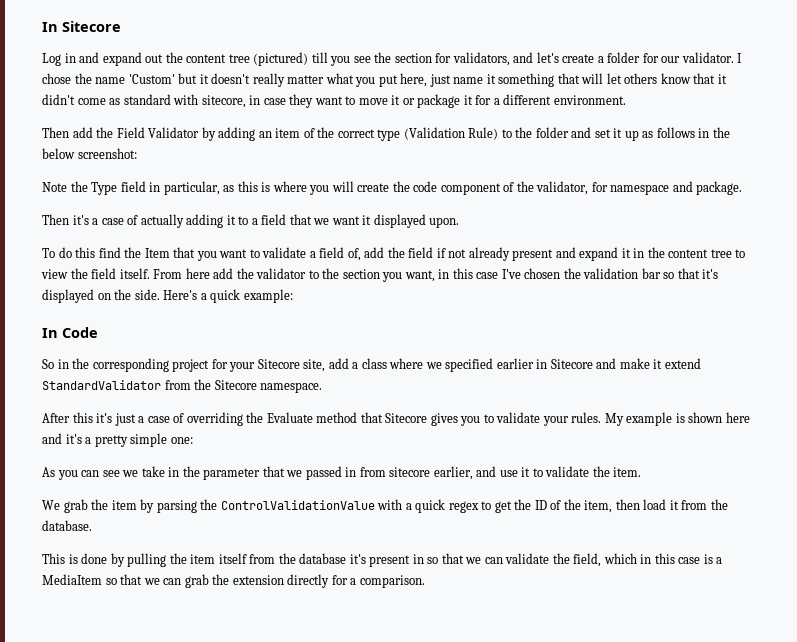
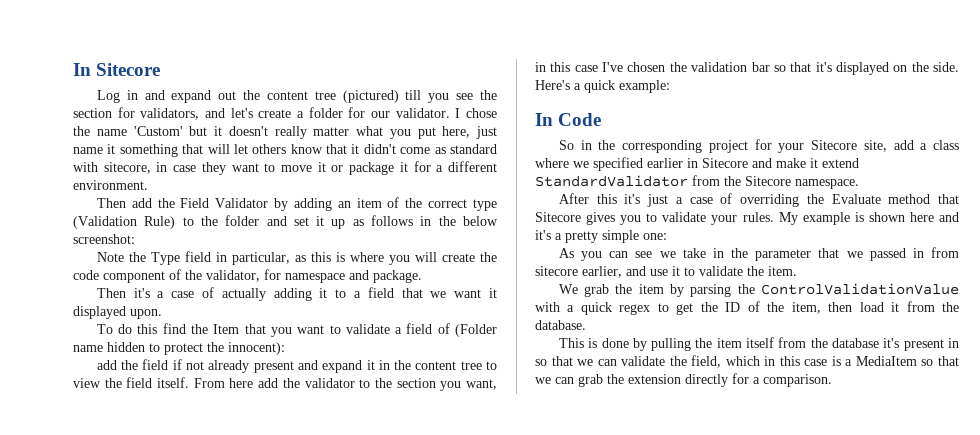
- To do this find the Item that you want to validate a field of, add the field if not already present and expand it in the content tree to view the field itself.
+ To do this find the Item that you want to validate a field of (Folder name hidden to protect the innocent):
+ add the field if not already present and expand it in the content tree to view the field itself.

